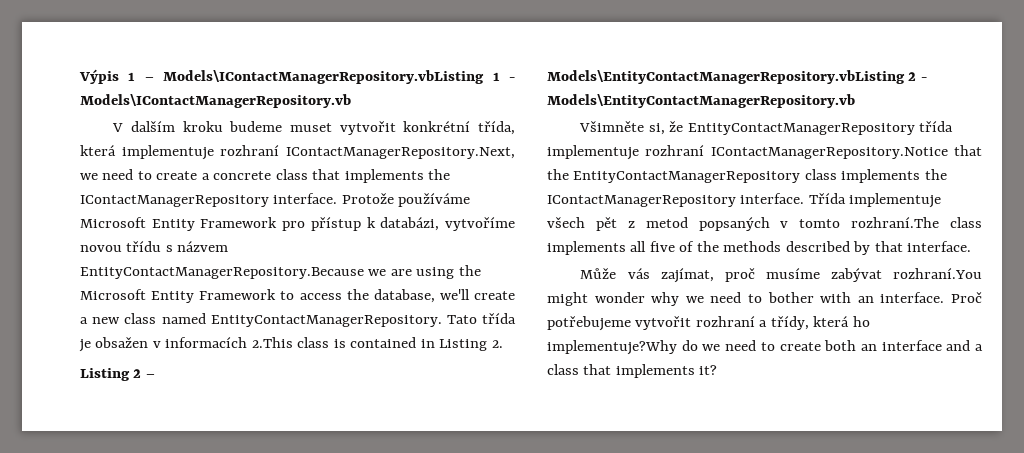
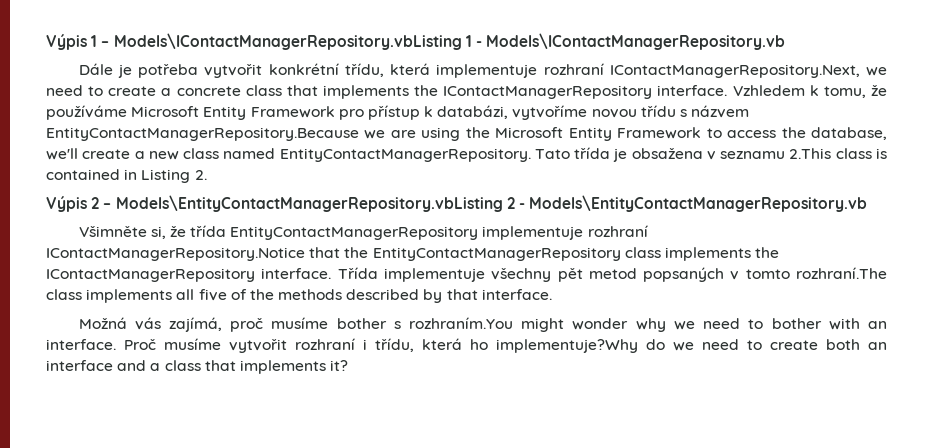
- V dalším kroku budeme muset vytvořit konkrétní třída, která implementuje rozhraní IContactManagerRepository.Next, we need to create a concrete class that implements the IContactManagerRepository interface.
+ Dále je potřeba vytvořit konkrétní třídu, která implementuje rozhraní IContactManagerRepository.Next, we need to create a concrete class that implements the IContactManagerRepository interface.
- Protože používáme Microsoft Entity Framework pro přístup k databázi, vytvoříme novou třídu s názvem EntityContactManagerRepository.Because we are using the Microsoft Entity Framework to access the database, we'll create a new class named EntityContactManagerRepository.
+ Vzhledem k tomu, že používáme Microsoft Entity Framework pro přístup k databázi, vytvoříme novou třídu s názvem EntityContactManagerRepository.Because we are using the Microsoft Entity Framework to access the database, we'll create a new class named EntityContactManagerRepository.
- Tato třída je obsažen v informacích 2.This class is contained in Listing 2.
+ Tato třída je obsažena v seznamu 2.This class is contained in Listing 2.
- Listing 2 – Models\EntityContactManagerRepository.vbListing 2 - Models\EntityContactManagerRepository.vb
+ Výpis 2 – Models\EntityContactManagerRepository.vbListing 2 - Models\EntityContactManagerRepository.vb
- Všimněte si, že EntityContactManagerRepository třída implementuje rozhraní IContactManagerRepository.Notice that the EntityContactManagerRepository class implements the IContactManagerRepository interface.
+ Všimněte si, že třída EntityContactManagerRepository implementuje rozhraní IContactManagerRepository.Notice that the EntityContactManagerRepository class implements the IContactManagerRepository interface.
- Třída implementuje všech pět z metod popsaných v tomto rozhraní.The class implements all five of the methods described by that interface.
+ Třída implementuje všechny pět metod popsaných v tomto rozhraní.The class implements all five of the methods described by that interface.
- Může vás zajímat, proč musíme zabývat rozhraní.You might wonder why we need to bother with an interface.
+ Možná vás zajímá, proč musíme bother s rozhraním.You might wonder why we need to bother with an interface.
- Proč potřebujeme vytvořit rozhraní a třídy, která ho implementuje?Why do we need to create both an interface and a class that implements it?
+ Proč musíme vytvořit rozhraní i třídu, která ho implementuje?Why do we need to create both an interface and a class that implements it?

